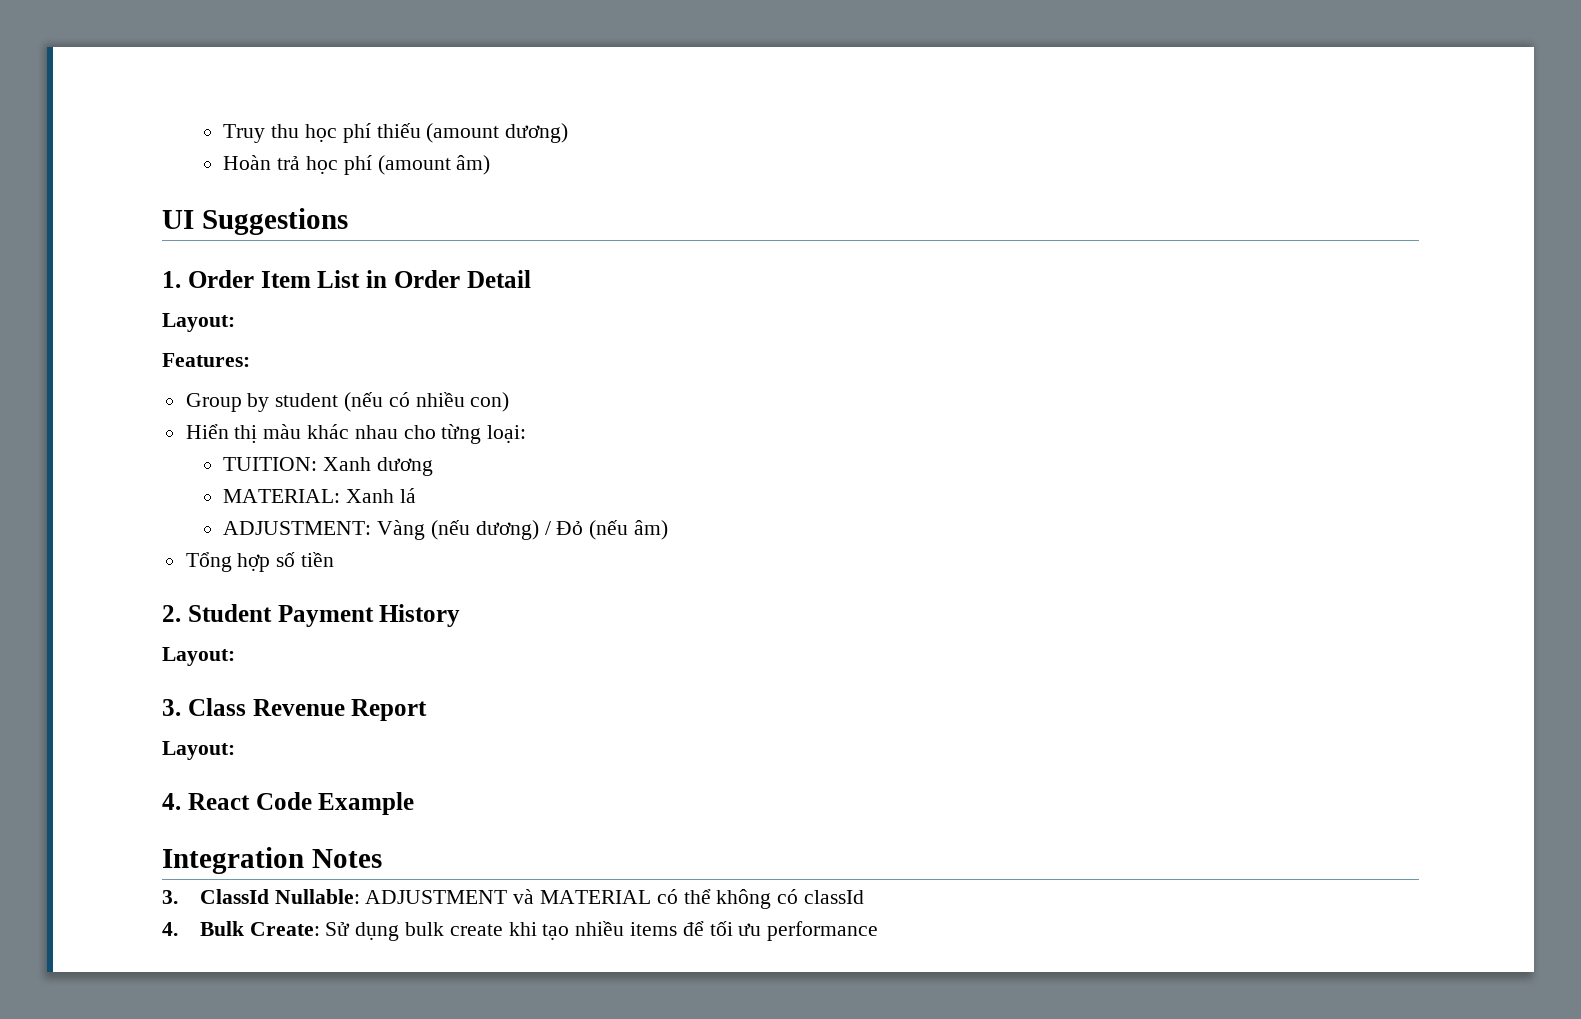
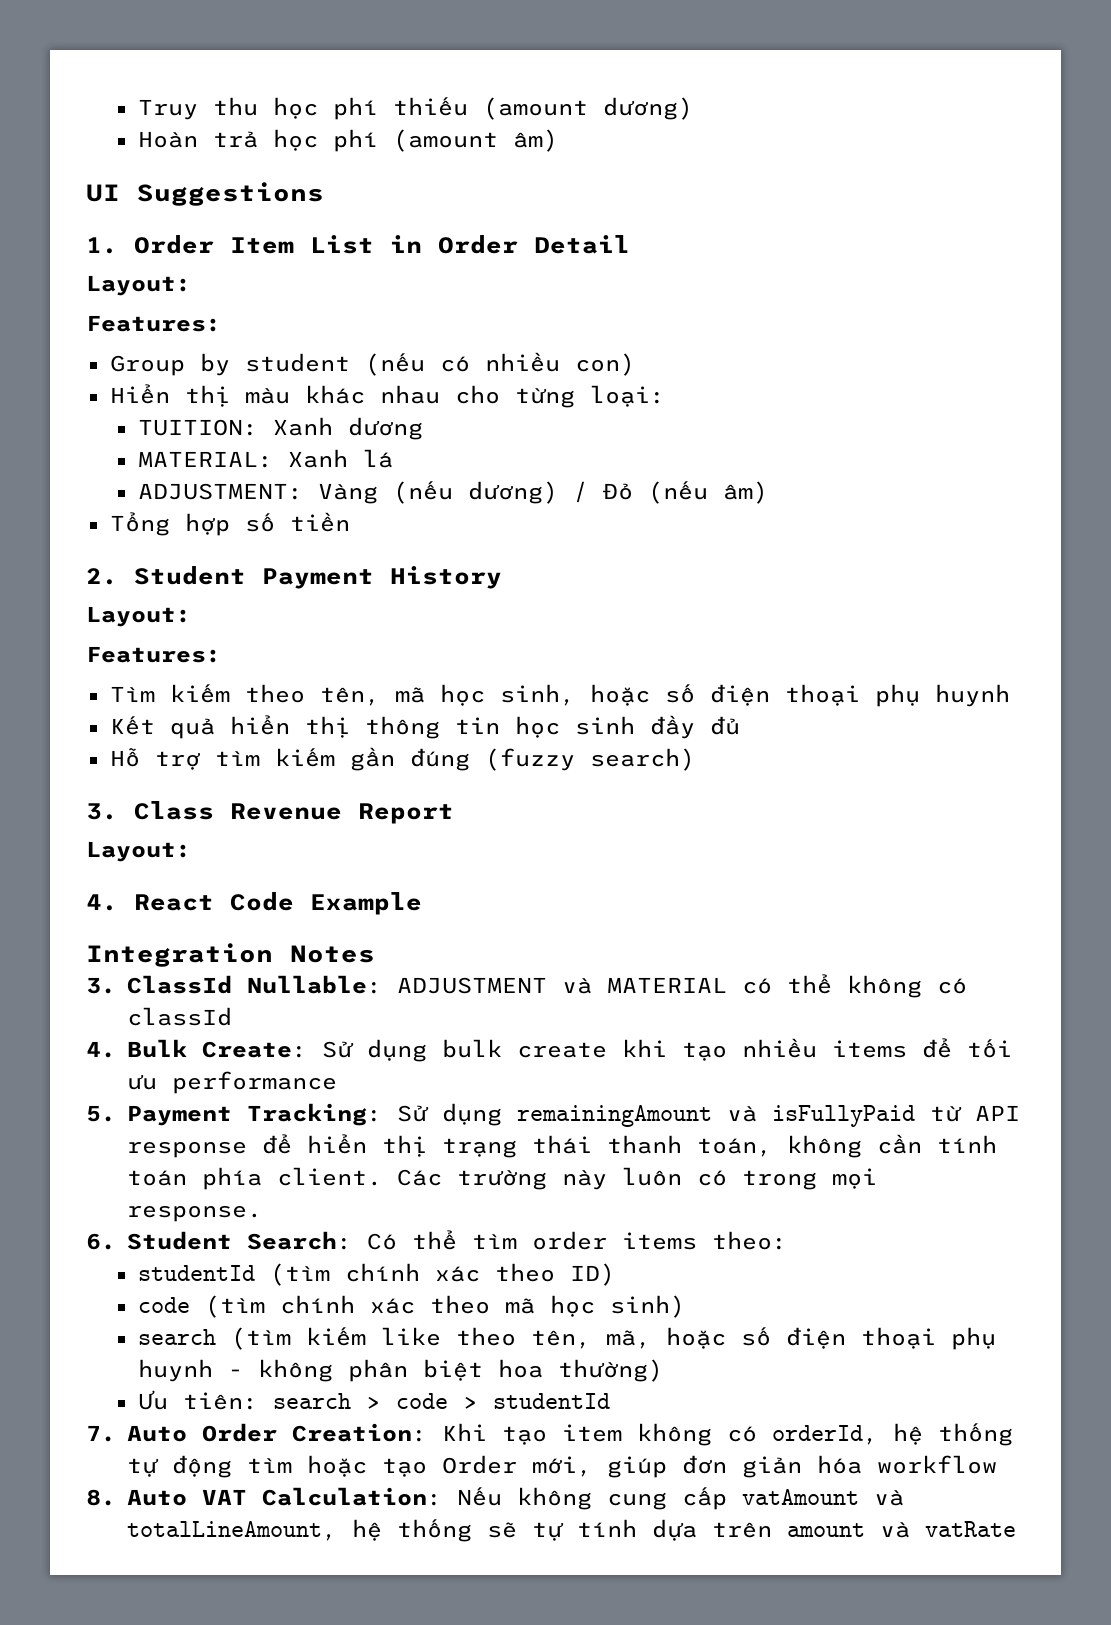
  2. Student Payment History
  Layout:
+ Features:
+ Tìm kiếm theo tên, mã học sinh, hoặc số điện thoại phụ huynh
+ Kết quả hiển thị thông tin học sinh đầy đủ
+ Hỗ trợ tìm kiếm gần đúng (fuzzy search)
+ 5. Payment Tracking: Sử dụng remainingAmount và isFullyPaid từ API response để hiển thị trạng thái thanh toán, không cần tính toán phía client. Các trường này luôn có trong mọi response.
+ 6. Student Search: Có thể tìm order items theo:
+ studentId (tìm chính xác theo ID)
+ code (tìm chính xác theo mã học sinh)
+ search (tìm kiếm like theo tên, mã, hoặc số điện thoại phụ huynh - không phân biệt hoa thường)
+ Ưu tiên: search > code > studentId
+ 7. Auto Order Creation: Khi tạo item không có orderId, hệ thống tự động tìm hoặc tạo Order mới, giúp đơn giản hóa workflow
+ 8. Auto VAT Calculation: Nếu không cung cấp vatAmount và totalLineAmount, hệ thống sẽ tự tính dựa trên amount và vatRate

